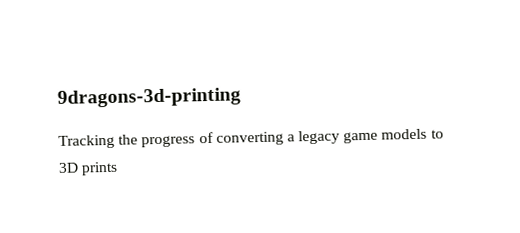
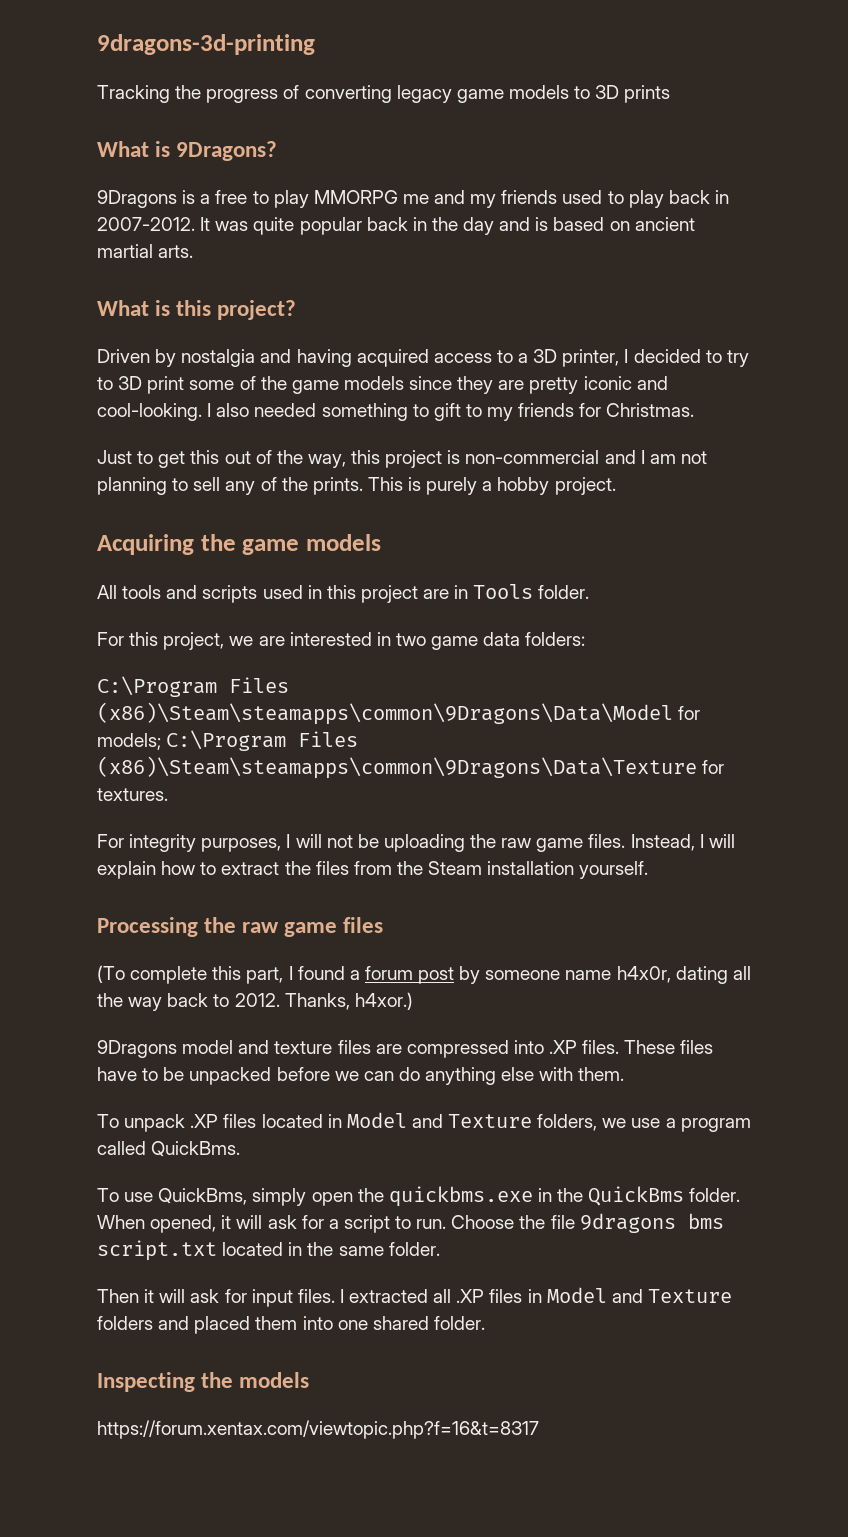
- Tracking the progress of converting a legacy game models to 3D prints
+ Tracking the progress of converting legacy game models to 3D prints
+ What is 9Dragons?
+ 9Dragons is a free to play MMORPG me and my friends used to play back in 2007-2012. It was quite popular back in the day and is based on ancient martial arts.
+ What is this project?
+ Driven by nostalgia and having acquired access to a 3D printer, I decided to try to 3D print some of the game models since they are pretty iconic and cool-looking. I also needed something to gift to my friends for Christmas.
+ Just to get this out of the way, this project is non-commercial and I am not planning to sell any of the prints. This is purely a hobby project.
+ Acquiring the game models
+ All tools and scripts used in this project are in Tools folder.
+ For this project, we are interested in two game data folders:
+ C:\Program Files (x86)\Steam\steamapps\common\9Dragons\Data\Model for models; C:\Program Files (x86)\Steam\steamapps\common\9Dragons\Data\Texture for textures.
+ For integrity purposes, I will not be uploading the raw game files. Instead, I will explain how to extract the files from the Steam installation yourself.
+ Processing the raw game files
+ (To complete this part, I found a forum post by someone name h4x0r, dating all the way back to 2012. Thanks, h4xor.)
+ 9Dragons model and texture files are compressed into .XP files. These files have to be unpacked before we can do anything else with them.
+ To unpack .XP files located in Model and Texture folders, we use a program called QuickBms.
+ To use QuickBms, simply open the quickbms.exe in the QuickBms folder. When opened, it will ask for a script to run. Choose the file 9dragons bms script.txt located in the same folder.
+ Then it will ask for input files. I extracted all .XP files in Model and Texture folders and placed them into one shared folder.
+ Inspecting the models
+ https://forum.xentax.com/viewtopic.php?f=16&t=8317

